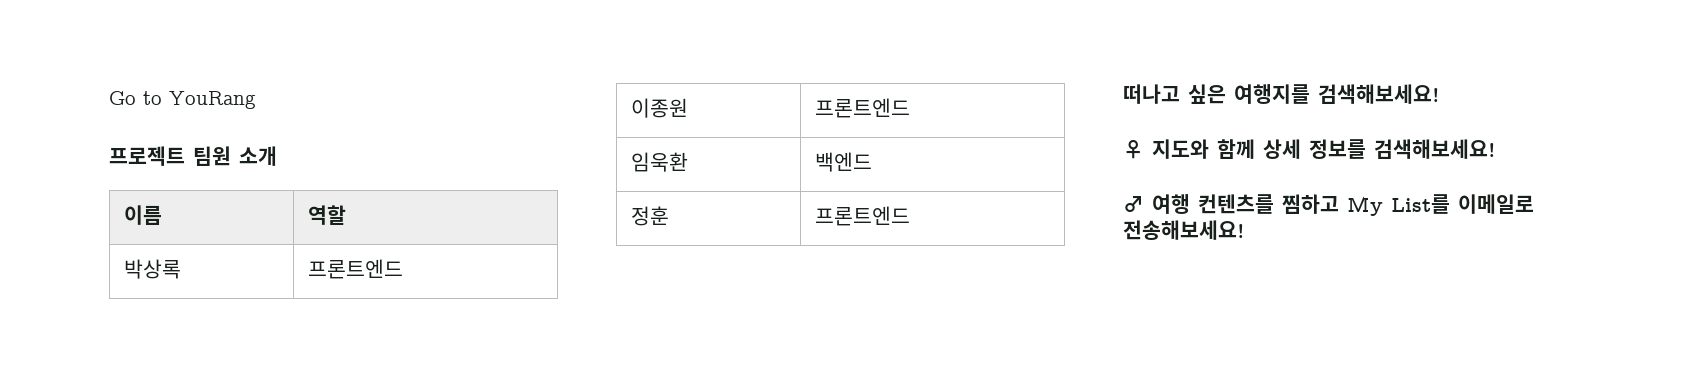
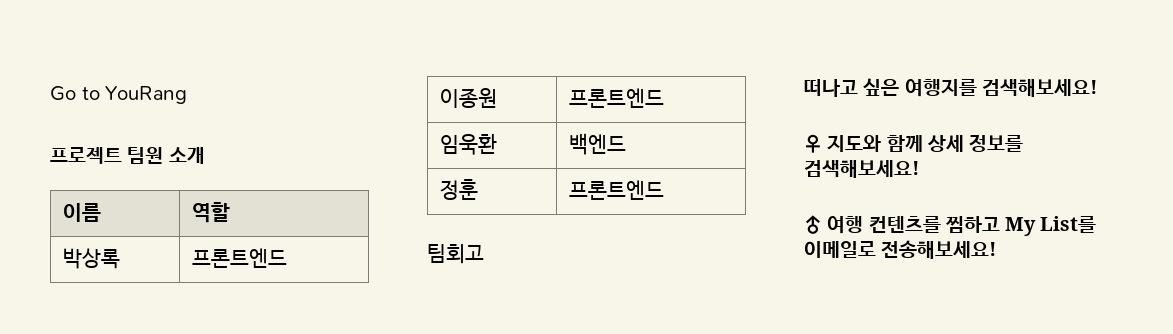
+ 팀회고

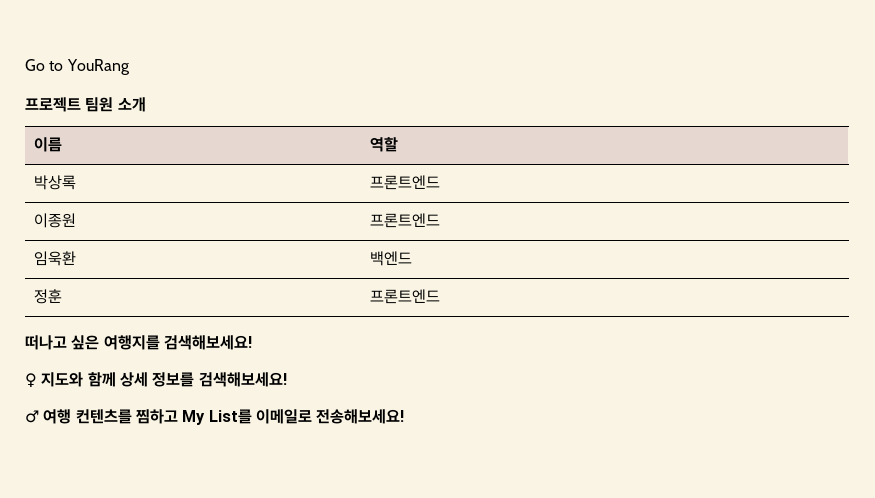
- 팀회고

